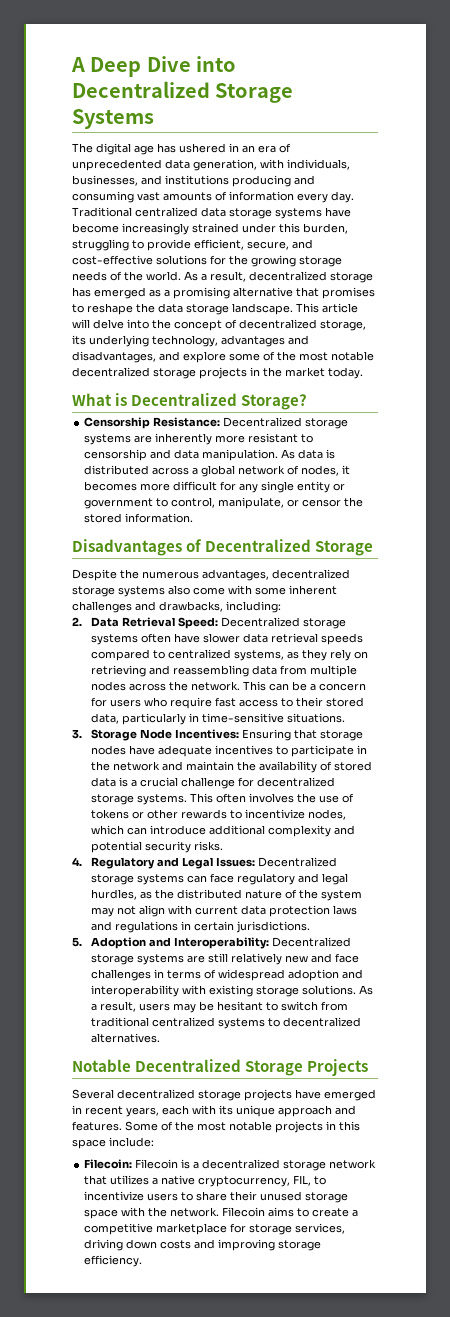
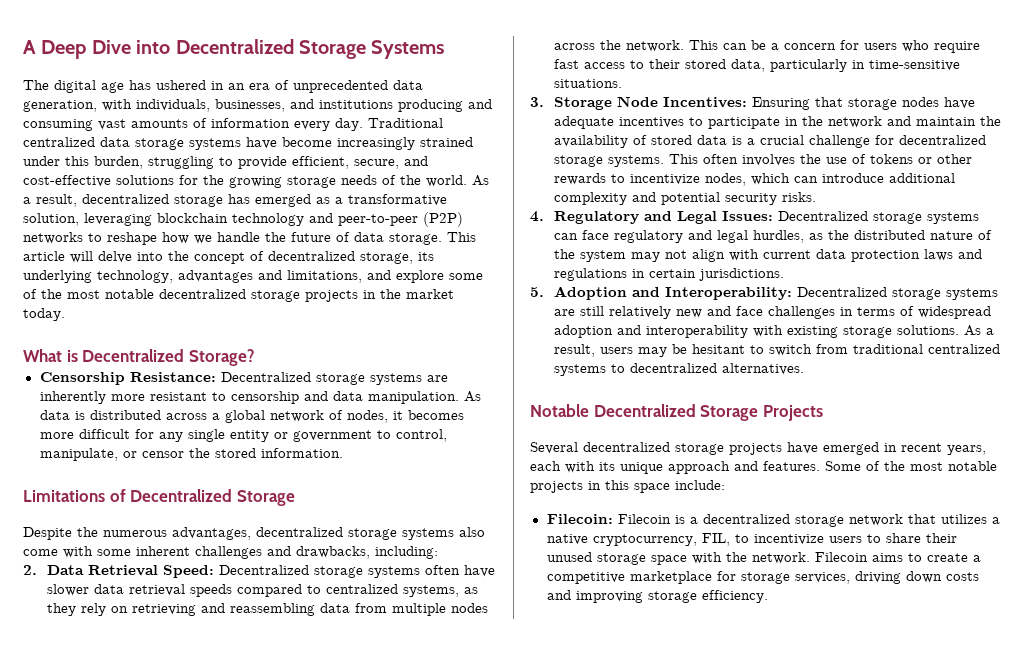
- As a result, decentralized storage has emerged as a promising alternative that promises to reshape the data storage landscape.
+ As a result, decentralized storage has emerged as a transformative solution, leveraging blockchain technology and peer-to-peer (P2P) networks to reshape how we handle the future of data storage.
- This article will delve into the concept of decentralized storage, its underlying technology, advantages and disadvantages, and explore some of the most notable decentralized storage projects in the market today.
+ This article will delve into the concept of decentralized storage, its underlying technology, advantages and limitations, and explore some of the most notable decentralized storage projects in the market today.
- Disadvantages of Decentralized Storage
+ Limitations of Decentralized Storage

